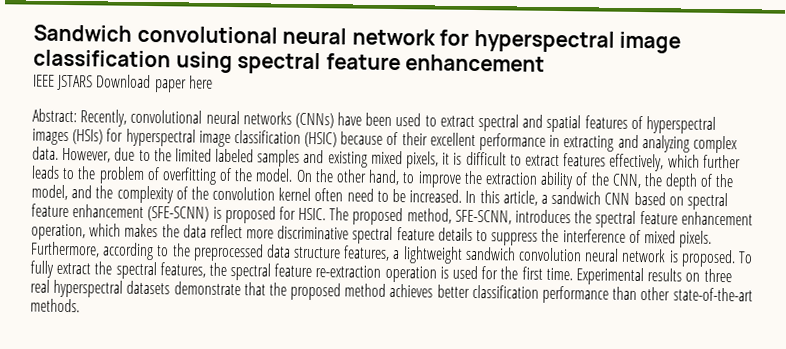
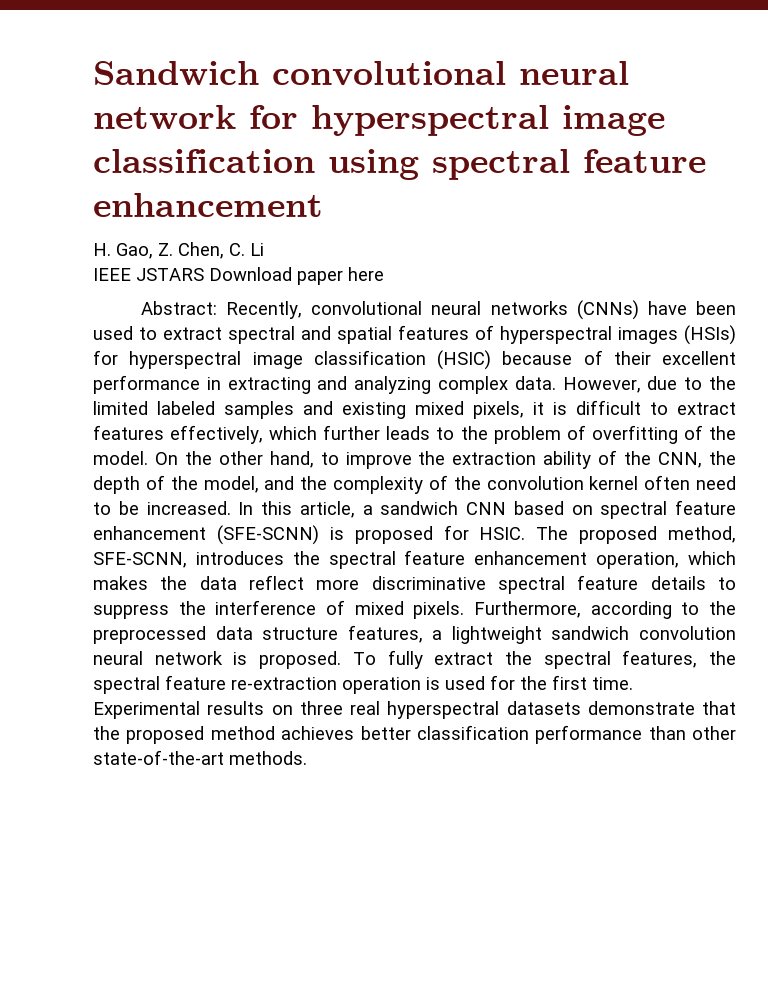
+ H. Gao, Z. Chen, C. Li

